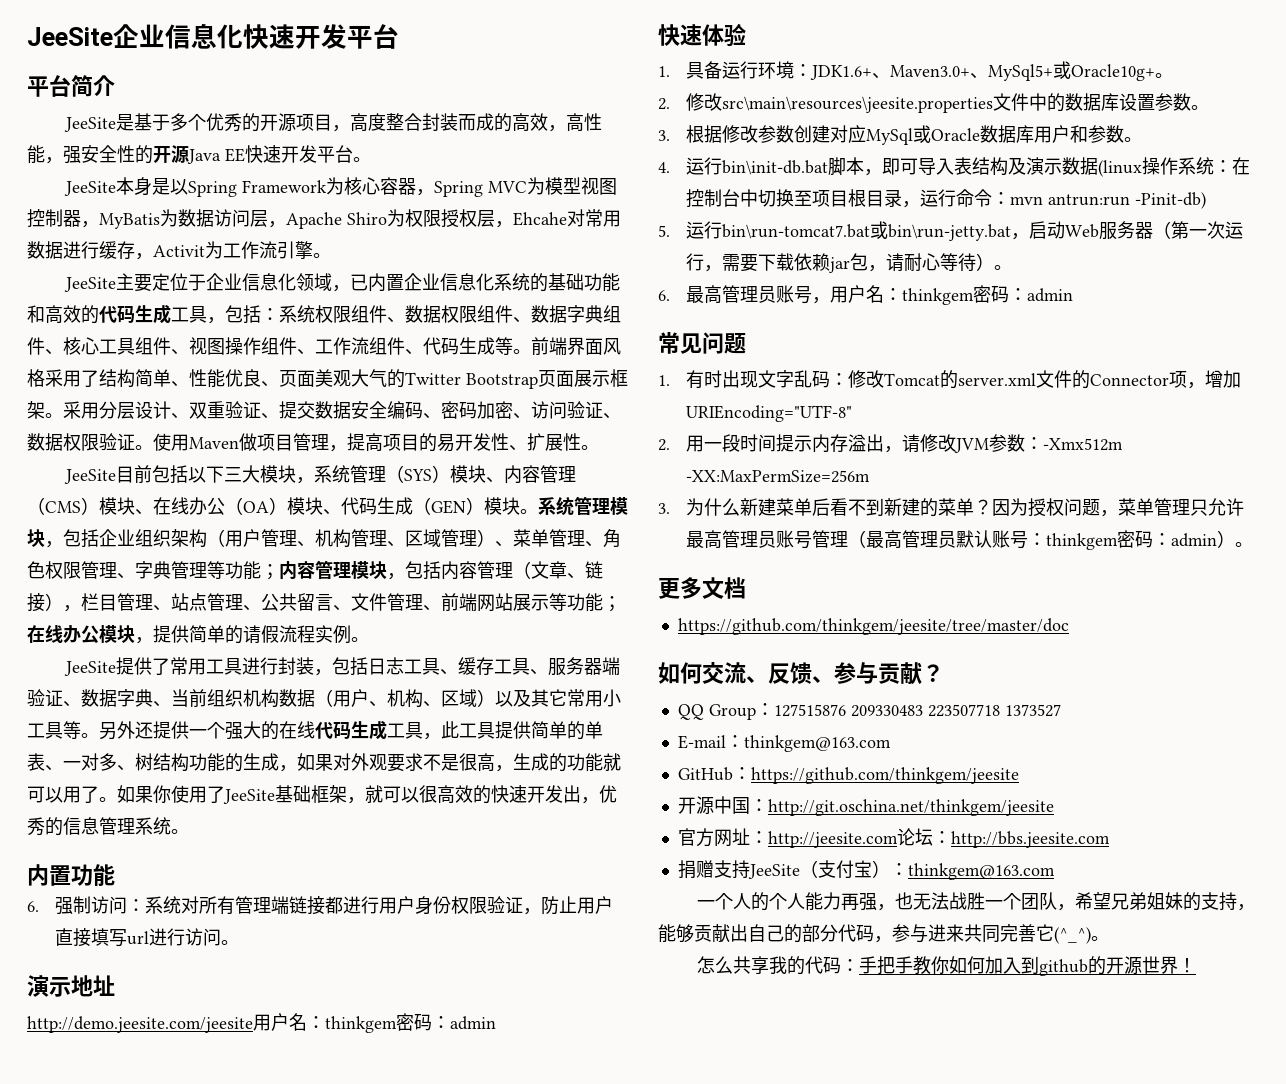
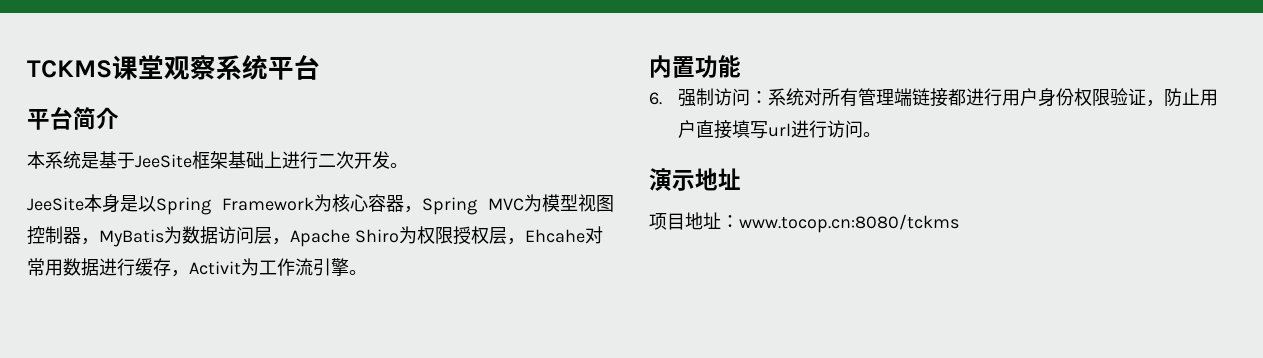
- JeeSite企业信息化快速开发平台
+ TCKMS课堂观察系统平台
  平台简介
- JeeSite是基于多个优秀的开源项目，高度整合封装而成的高效，高性能，强安全性的开源Java EE快速开发平台。
+ 本系统是基于JeeSite框架基础上进行二次开发。
- JeeSite主要定位于企业信息化领域，已内置企业信息化系统的基础功能和高效的代码生成工具，包括：系统权限组件、数据权限组件、数据字典组件、核心工具组件、视图操作组件、工作流组件、代码生成等。前端界面风格采用了结构简单、性能优良、页面美观大气的Twitter Bootstrap页面展示框架。采用分层设计、双重验证、提交数据安全编码、密码加密、访问验证、数据权限验证。使用Maven做项目管理，提高项目的易开发性、扩展性。
- JeeSite目前包括以下三大模块，系统管理（SYS）模块、内容管理（CMS）模块、在线办公（OA）模块、代码生成（GEN）模块。系统管理模块，包括企业组织架构（用户管理、机构管理、区域管理）、菜单管理、角色权限管理、字典管理等功能；内容管理模块，包括内容管理（文章、链接），栏目管理、站点管理、公共留言、文件管理、前端网站展示等功能；在线办公模块，提供简单的请假流程实例。
- JeeSite提供了常用工具进行封装，包括日志工具、缓存工具、服务器端验证、数据字典、当前组织机构数据（用户、机构、区域）以及其它常用小工具等。另外还提供一个强大的在线代码生成工具，此工具提供简单的单表、一对多、树结构功能的生成，如果对外观要求不是很高，生成的功能就可以用了。如果你使用了JeeSite基础框架，就可以很高效的快速开发出，优秀的信息管理系统。
- http://demo.jeesite.com/jeesite用户名：thinkgem密码：admin
- 快速体验
- 1.具备运行环境：JDK1.6+、Maven3.0+、MySql5+或Oracle10g+。
- 2.修改src\main\resources\jeesite.properties文件中的数据库设置参数。
- 3.根据修改参数创建对应MySql或Oracle数据库用户和参数。
- 4.运行bin\init-db.bat脚本，即可导入表结构及演示数据(linux操作系统：在控制台中切换至项目根目录，运行命令：mvn antrun:run -Pinit-db)
- 5.运行bin\run-tomcat7.bat或bin\run-jetty.bat，启动Web服务器（第一次运行，需要下载依赖jar包，请耐心等待）。
- 6.最高管理员账号，用户名：thinkgem密码：admin
- 常见问题
- 1.有时出现文字乱码：修改Tomcat的server.xml文件的Connector项，增加URIEncoding="UTF-8"
- 2.用一段时间提示内存溢出，请修改JVM参数：-Xmx512m -XX:MaxPermSize=256m
- 3.为什么新建菜单后看不到新建的菜单？因为授权问题，菜单管理只允许最高管理员账号管理（最高管理员默认账号：thinkgem密码：admin）。
- 更多文档
- https://github.com/thinkgem/jeesite/tree/master/doc
- 如何交流、反馈、参与贡献？
- QQ Group：127515876 209330483 223507718 1373527
- E-mail：thinkgem@163.com
- GitHub：https://github.com/thinkgem/jeesite
- 开源中国：http://git.oschina.net/thinkgem/jeesite
- 官方网址：http://jeesite.com论坛：http://bbs.jeesite.com
- 捐赠支持JeeSite（支付宝）：thinkgem@163.com
- 一个人的个人能力再强，也无法战胜一个团队，希望兄弟姐妹的支持，能够贡献出自己的部分代码，参与进来共同完善它(^_^)。
- 怎么共享我的代码：手把手教你如何加入到github的开源世界！
+ 项目地址：www.tocop.cn:8080/tckms

